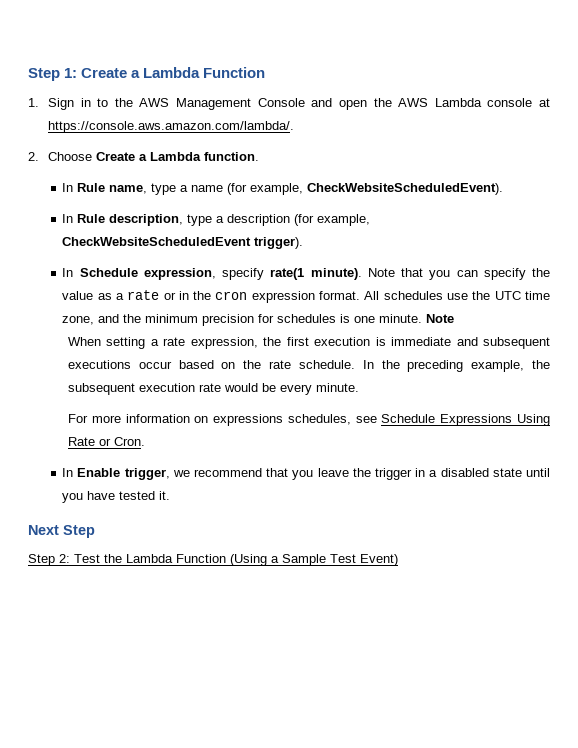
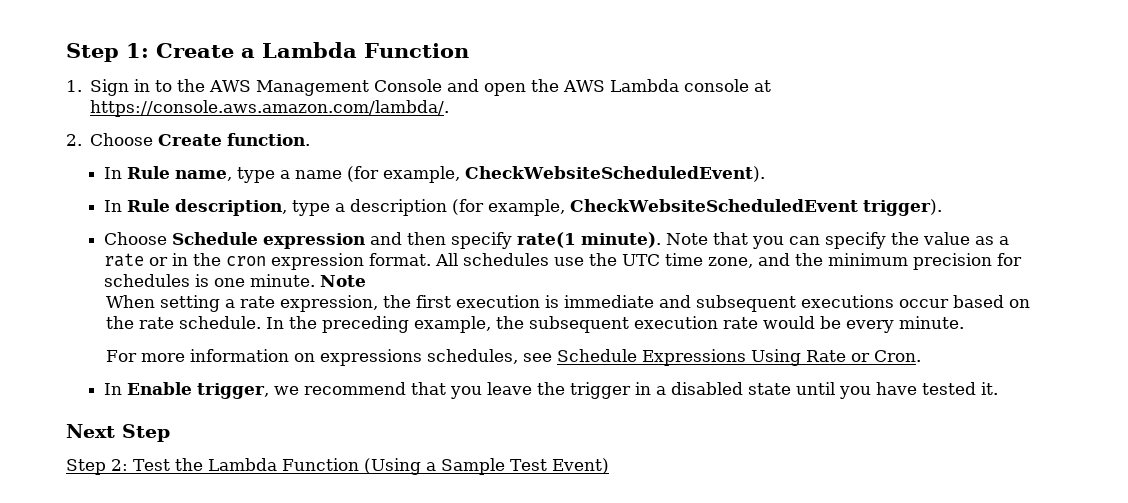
- 2. Choose Create a Lambda function.
+ 2. Choose Create function.
- In Schedule expression, specify rate(1 minute).
+ Choose Schedule expression and then specify rate(1 minute).

